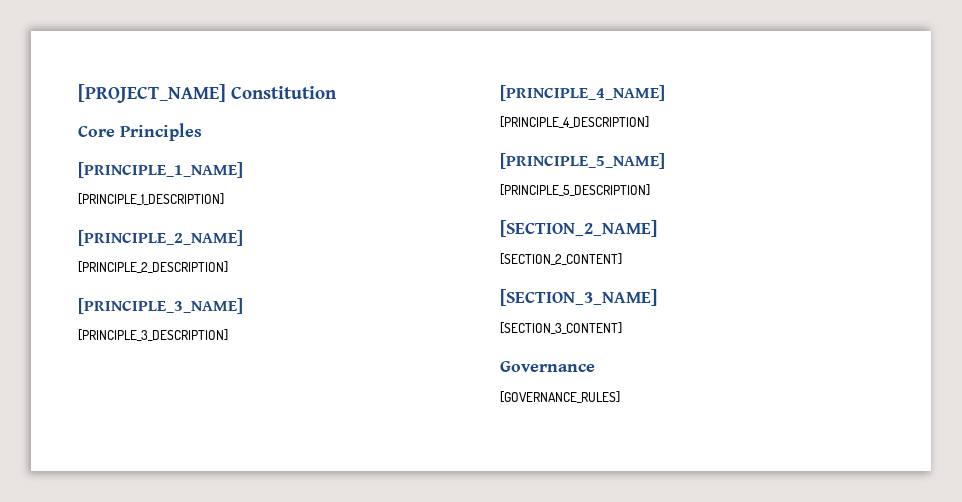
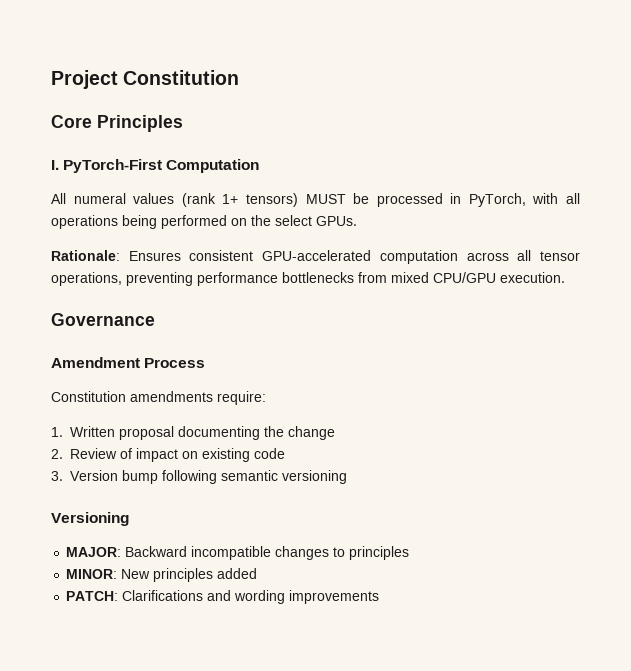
- [PROJECT_NAME] Constitution
+ Project Constitution
- [PRINCIPLE_1_NAME]
- [PRINCIPLE_1_DESCRIPTION]
- [PRINCIPLE_2_NAME]
- [PRINCIPLE_2_DESCRIPTION]
- [PRINCIPLE_3_NAME]
- [PRINCIPLE_3_DESCRIPTION]
- [PRINCIPLE_4_NAME]
- [PRINCIPLE_4_DESCRIPTION]
- [PRINCIPLE_5_NAME]
- [PRINCIPLE_5_DESCRIPTION]
- [SECTION_2_NAME]
- [SECTION_2_CONTENT]
- [SECTION_3_NAME]
- [SECTION_3_CONTENT]
+ I. PyTorch-First Computation
+ All numeral values (rank 1+ tensors) MUST be processed in PyTorch, with all operations being performed on the select GPUs.
+ Rationale: Ensures consistent GPU-accelerated computation across all tensor operations, preventing performance bottlenecks from mixed CPU/GPU execution.
  Governance
- [GOVERNANCE_RULES]
+ Amendment Process
+ Constitution amendments require:
+ 1. Written proposal documenting the change
+ 2. Review of impact on existing code
+ 3. Version bump following semantic versioning
+ Versioning
+ MAJOR: Backward incompatible changes to principles
+ MINOR: New principles added
+ PATCH: Clarifications and wording improvements

